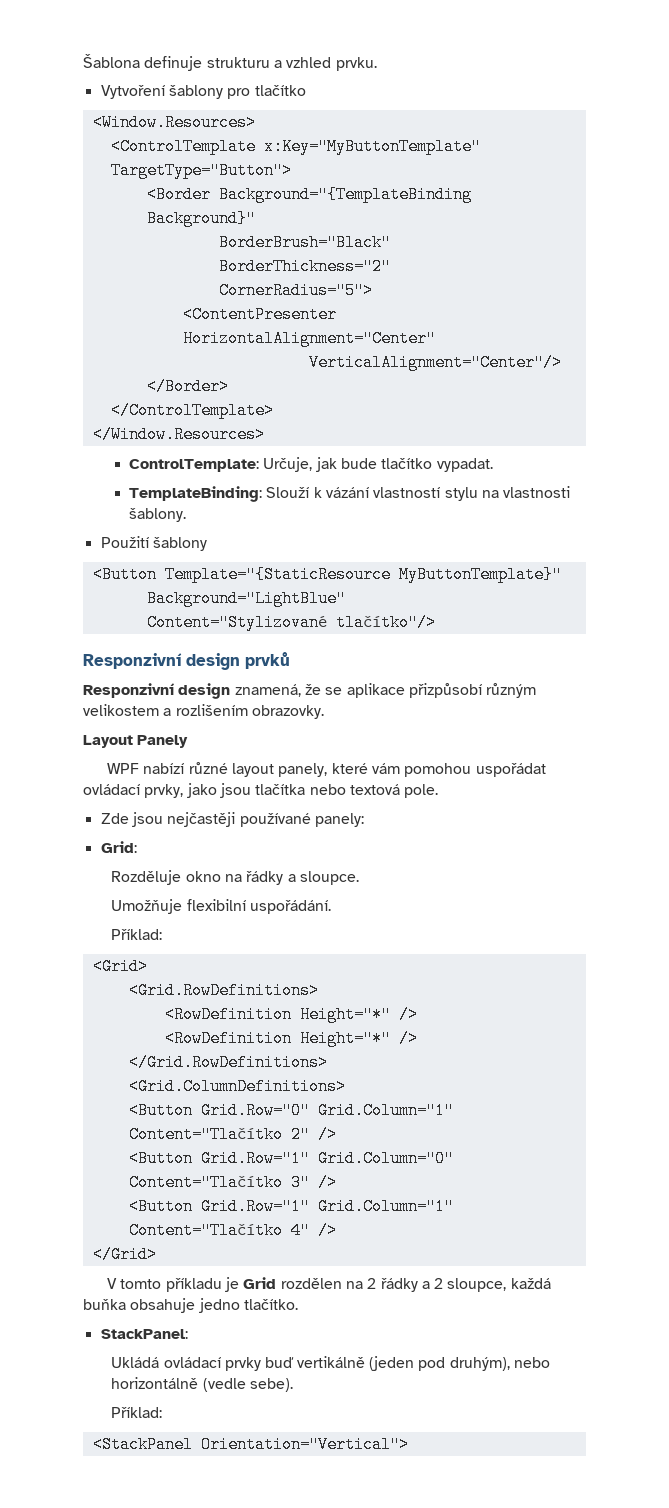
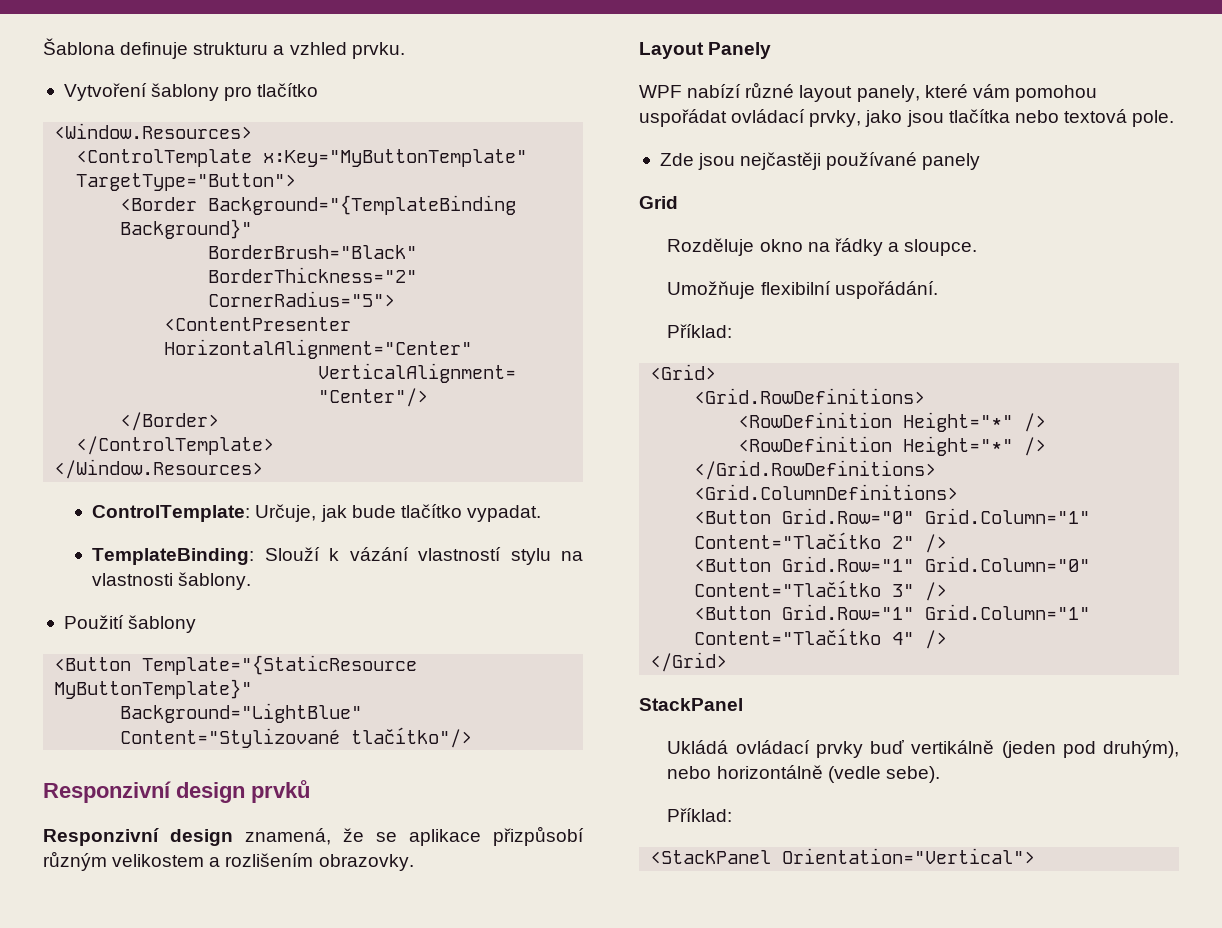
- Zde jsou nejčastěji používané panely:
- Grid:
+ Zde jsou nejčastěji používané panely
+ Grid
- V tomto příkladu je Grid rozdělen na 2 řádky a 2 sloupce, každá buňka obsahuje jedno tlačítko.
- StackPanel:
+ StackPanel

